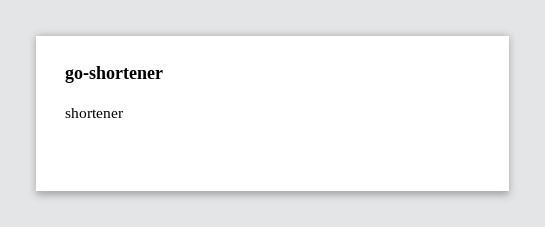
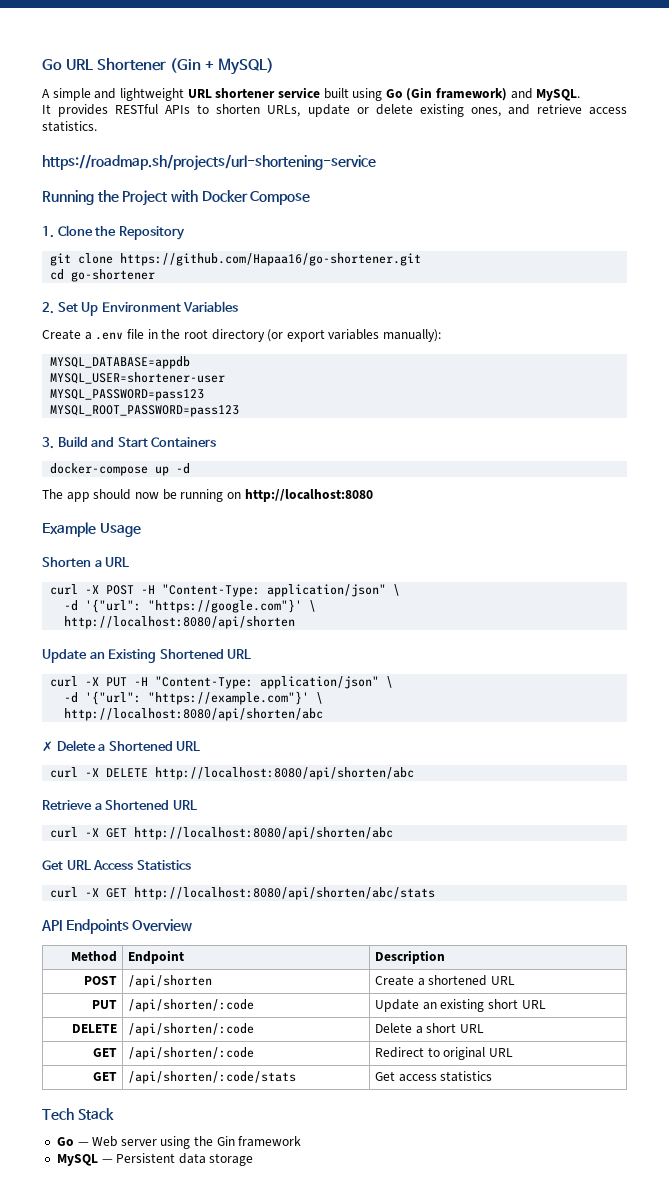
- go-shortener
- shortener
+ Go URL Shortener (Gin + MySQL)
+ A simple and lightweight URL shortener service built using Go (Gin framework) and MySQL.
+ It provides RESTful APIs to shorten URLs, update or delete existing ones, and retrieve access statistics.
+ https://roadmap.sh/projects/url-shortening-service
+ Running the Project with Docker Compose
+ 1. Clone the Repository
+ git clone https://github.com/Hapaa16/go-shortener.git
+ cd go-shortener
+ 2. Set Up Environment Variables
+ Create a .env file in the root directory (or export variables manually):
+ MYSQL_DATABASE=appdb
+ MYSQL_USER=shortener-user
+ MYSQL_PASSWORD=pass123
+ MYSQL_ROOT_PASSWORD=pass123
+ 3. Build and Start Containers
+ docker-compose up -d
+ The app should now be running on http://localhost:8080
+ Example Usage
+ Shorten a URL
+ curl -X POST -H "Content-Type: application/json" \
+ -d '{"url": "https://google.com"}' \
+ http://localhost:8080/api/shorten
+ Update an Existing Shortened URL
+ curl -X PUT -H "Content-Type: application/json" \
+ -d '{"url": "https://example.com"}' \
+ http://localhost:8080/api/shorten/abc
+ ✗ Delete a Shortened URL
+ curl -X DELETE http://localhost:8080/api/shorten/abc
+ Retrieve a Shortened URL
+ curl -X GET http://localhost:8080/api/shorten/abc
+ Get URL Access Statistics
+ curl -X GET http://localhost:8080/api/shorten/abc/stats
+ API Endpoints Overview
+ Method | Endpoint | Description
+ POST | /api/shorten | Create a shortened URL
+ PUT | /api/shorten/:code | Update an existing short URL
+ DELETE | /api/shorten/:code | Delete a short URL
+ GET | /api/shorten/:code | Redirect to original URL
+ GET | /api/shorten/:code/stats | Get access statistics
+ Tech Stack
+ Go — Web server using the Gin framework
+ MySQL — Persistent data storage

